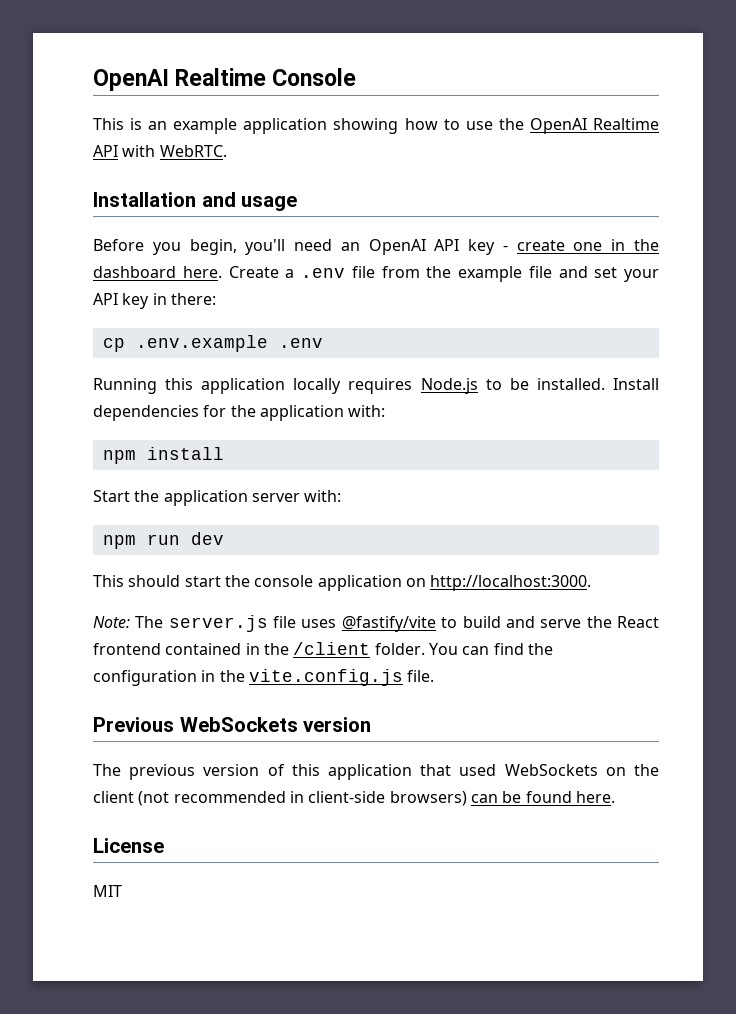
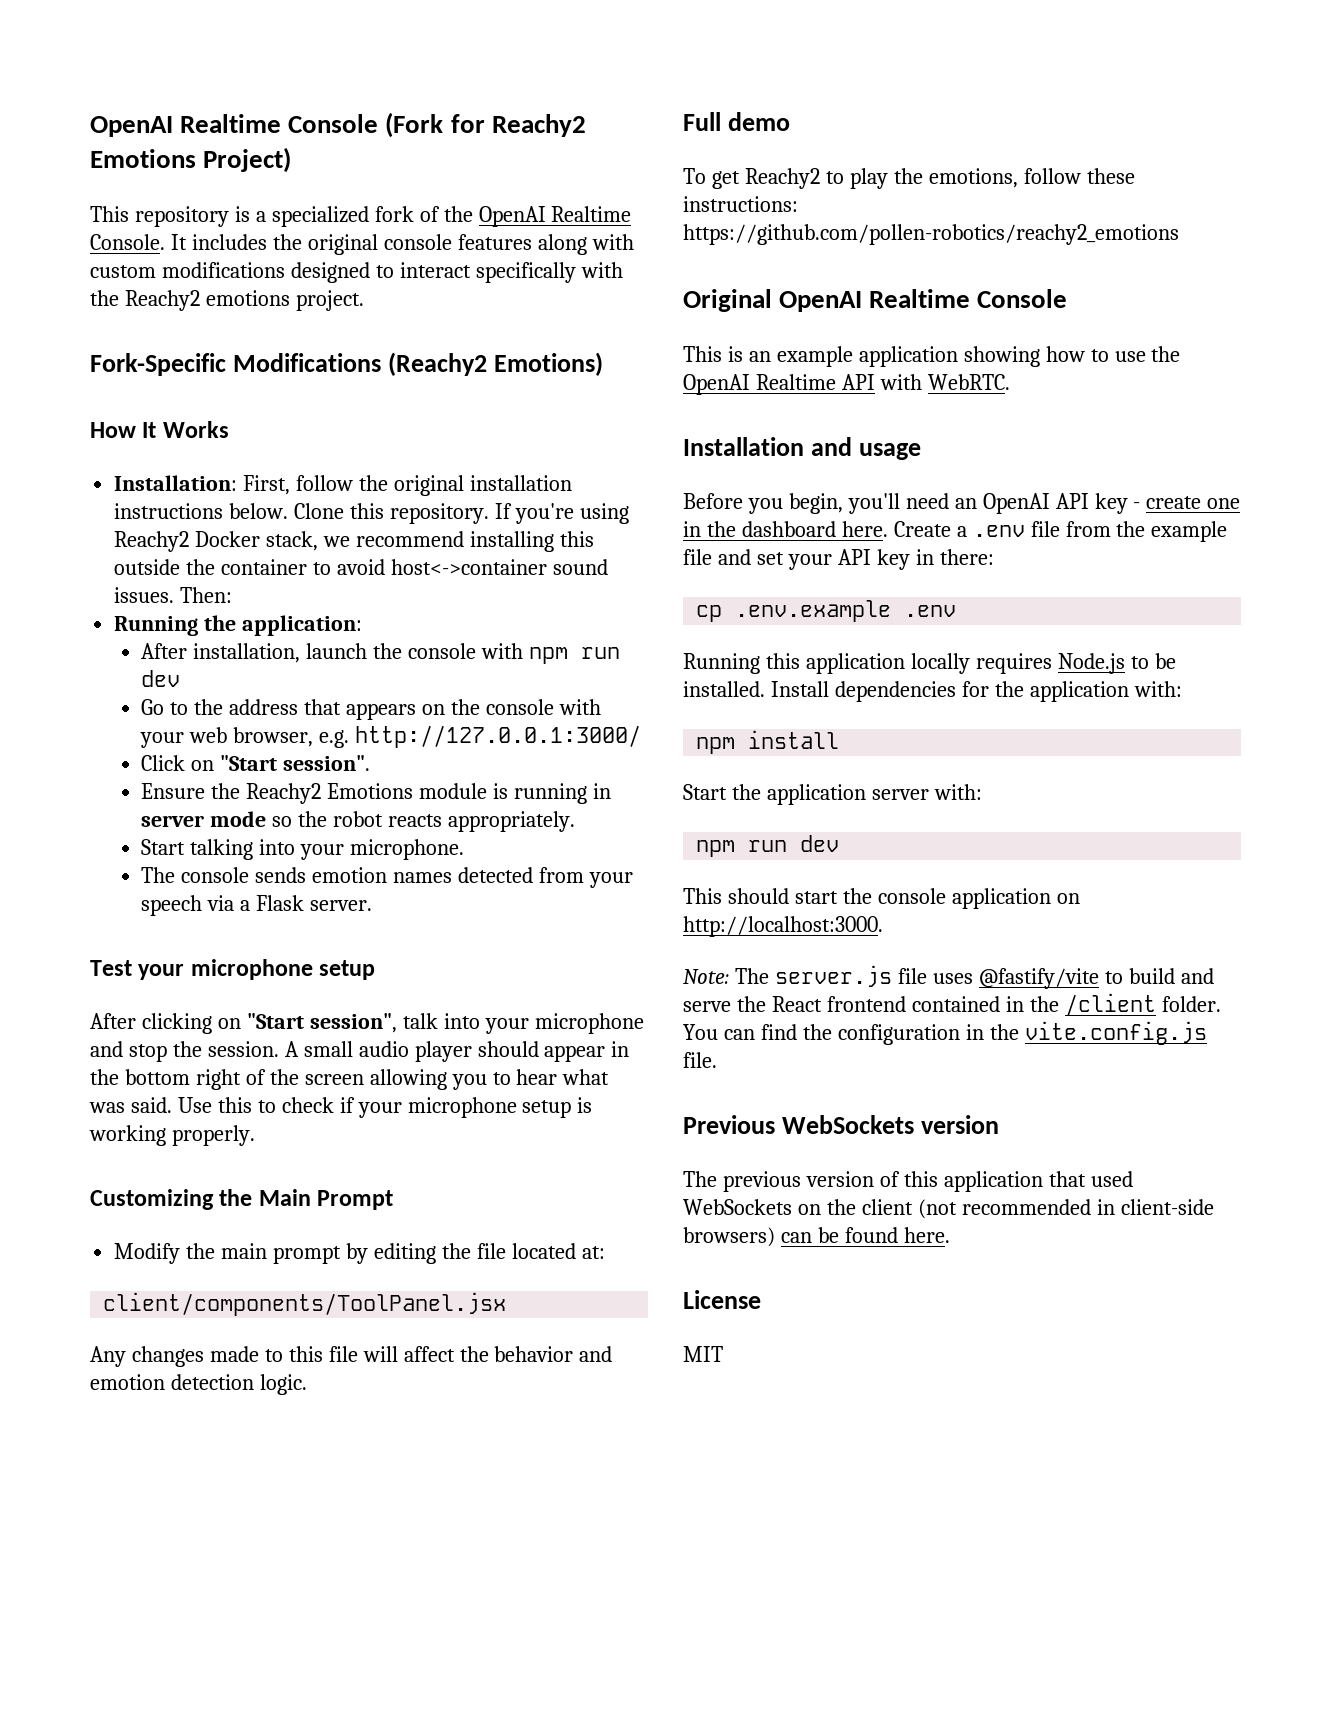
- OpenAI Realtime Console
+ OpenAI Realtime Console (Fork for Reachy2 Emotions Project)
+ This repository is a specialized fork of the OpenAI Realtime Console. It includes the original console features along with custom modifications designed to interact specifically with the Reachy2 emotions project.
+ Fork-Specific Modifications (Reachy2 Emotions)
+ How It Works
+ Installation: First, follow the original installation instructions below. Clone this repository. If you're using Reachy2 Docker stack, we recommend installing this outside the container to avoid host<->container sound issues. Then:
+ Running the application:
+ After installation, launch the console with npm run dev
+ Go to the address that appears on the console with your web browser, e.g. http://127.0.0.1:3000/
+ Click on "Start session".
+ Ensure the Reachy2 Emotions module is running in server mode so the robot reacts appropriately.
+ Start talking into your microphone.
+ The console sends emotion names detected from your speech via a Flask server.
+ Test your microphone setup
+ After clicking on "Start session", talk into your microphone and stop the session. A small audio player should appear in the bottom right of the screen allowing you to hear what was said. Use this to check if your microphone setup is working properly.
+ Customizing the Main Prompt
+ Modify the main prompt by editing the file located at:
+ client/components/ToolPanel.jsx
+ Any changes made to this file will affect the behavior and emotion detection logic.
+ Full demo
+ To get Reachy2 to play the emotions, follow these instructions: https://github.com/pollen-robotics/reachy2_emotions
+ Original OpenAI Realtime Console

